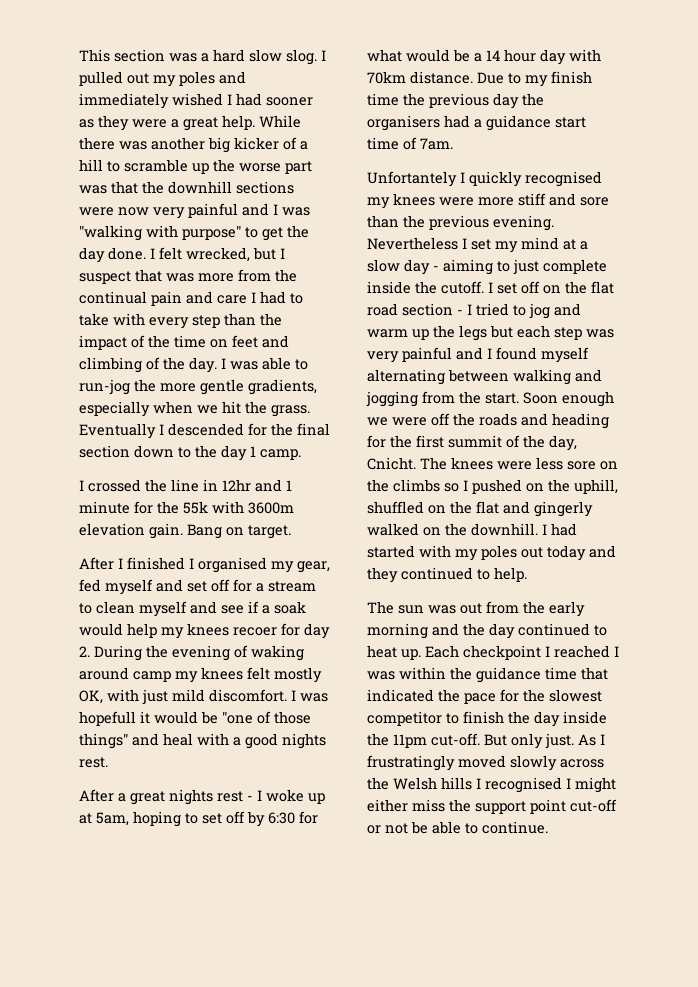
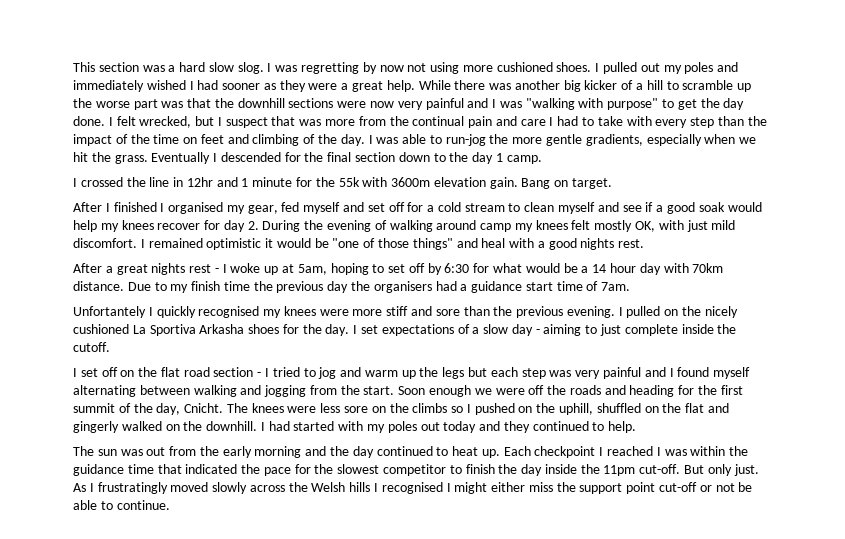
- I pulled out my poles and immediately wished I had sooner as they were a great help.
+ I was regretting by now not using more cushioned shoes. I pulled out my poles and immediately wished I had sooner as they were a great help.
- After I finished I organised my gear, fed myself and set off for a stream to clean myself and see if a soak would help my knees recoer for day 2. During the evening of waking around camp my knees felt mostly OK, with just mild discomfort.
+ After I finished I organised my gear, fed myself and set off for a cold stream to clean myself and see if a good soak would help my knees recover for day 2. During the evening of walking around camp my knees felt mostly OK, with just mild discomfort.
- I was hopefull it would be "one of those things" and heal with a good nights rest.
+ I remained optimistic it would be "one of those things" and heal with a good nights rest.
- Nevertheless I set my mind at a slow day - aiming to just complete inside the cutoff. I set off on the flat road section - I tried to jog and warm up the legs but each step was very painful and I found myself alternating between walking and jogging from the start.
+ I pulled on the nicely cushioned La Sportiva Arkasha shoes for the day. I set expectations of a slow day - aiming to just complete inside the cutoff.
+ I set off on the flat road section - I tried to jog and warm up the legs but each step was very painful and I found myself alternating between walking and jogging from the start.

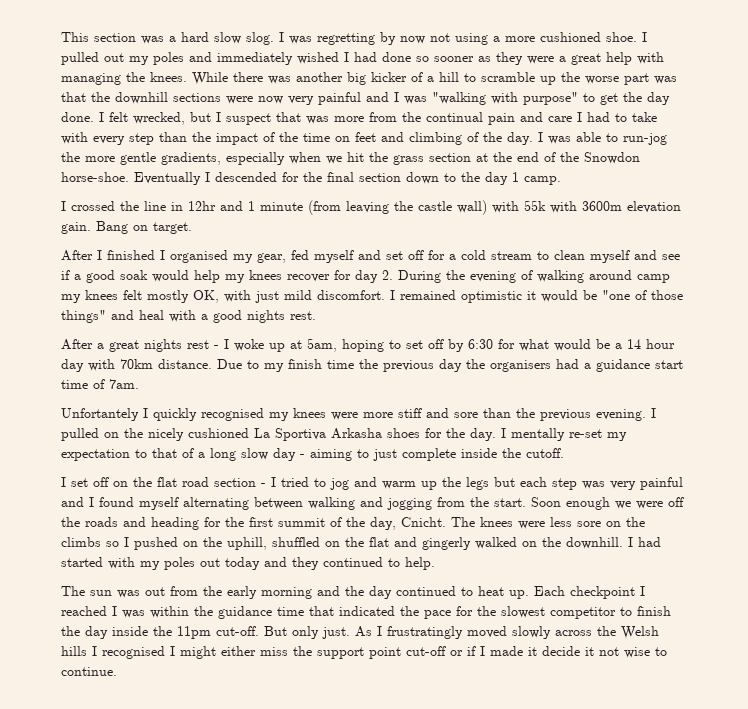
- I was regretting by now not using more cushioned shoes.
+ I was regretting by now not using a more cushioned shoe.
- I pulled out my poles and immediately wished I had sooner as they were a great help.
+ I pulled out my poles and immediately wished I had done so sooner as they were a great help with managing the knees.
- I was able to run-jog the more gentle gradients, especially when we hit the grass.
+ I was able to run-jog the more gentle gradients, especially when we hit the grass section at the end of the Snowdon horse-shoe.
- I crossed the line in 12hr and 1 minute for the 55k with 3600m elevation gain.
+ I crossed the line in 12hr and 1 minute (from leaving the castle wall) with 55k with 3600m elevation gain.
- I set expectations of a slow day - aiming to just complete inside the cutoff.
+ I mentally re-set my expectation to that of a long slow day - aiming to just complete inside the cutoff.
- As I frustratingly moved slowly across the Welsh hills I recognised I might either miss the support point cut-off or not be able to continue.
+ As I frustratingly moved slowly across the Welsh hills I recognised I might either miss the support point cut-off or if I made it decide it not wise to continue.

